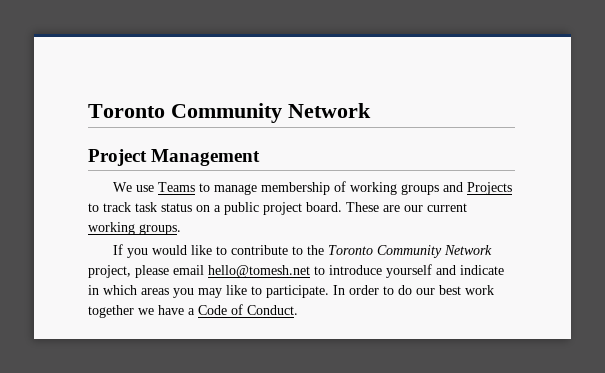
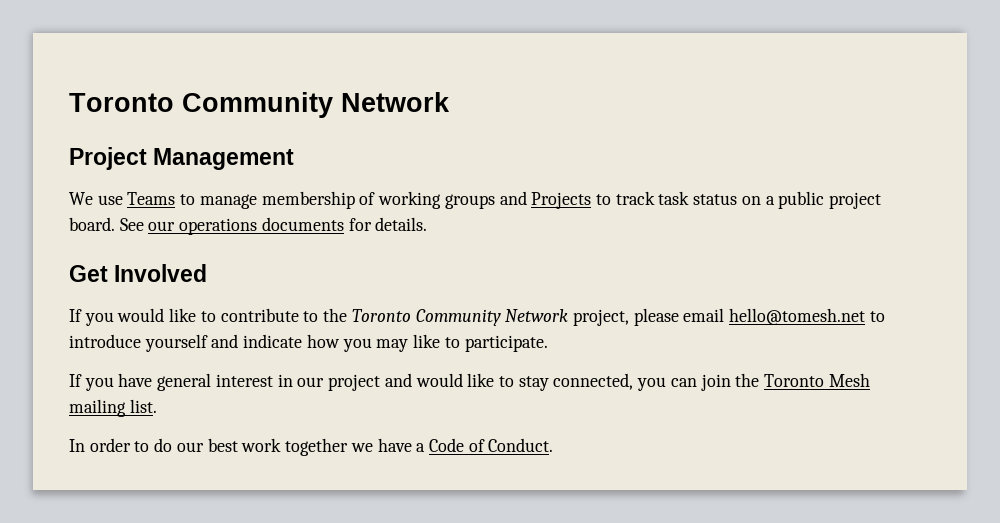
- These are our current working groups.
+ See our operations documents for details.
+ Get Involved
- If you would like to contribute to the Toronto Community Network project, please email hello@tomesh.net to introduce yourself and indicate in which areas you may like to participate. In order to do our best work together we have a Code of Conduct.
+ If you would like to contribute to the Toronto Community Network project, please email hello@tomesh.net to introduce yourself and indicate how you may like to participate.
+ If you have general interest in our project and would like to stay connected, you can join the Toronto Mesh mailing list.
+ In order to do our best work together we have a Code of Conduct.

